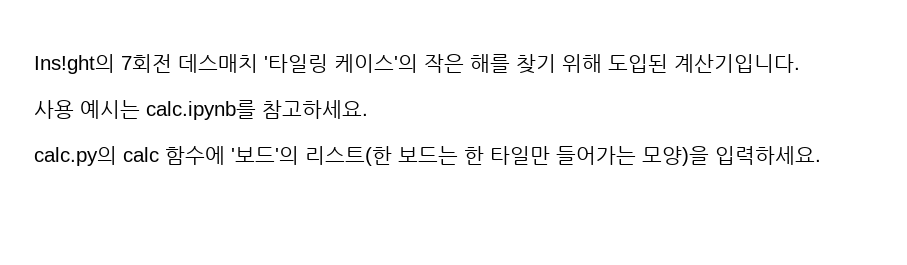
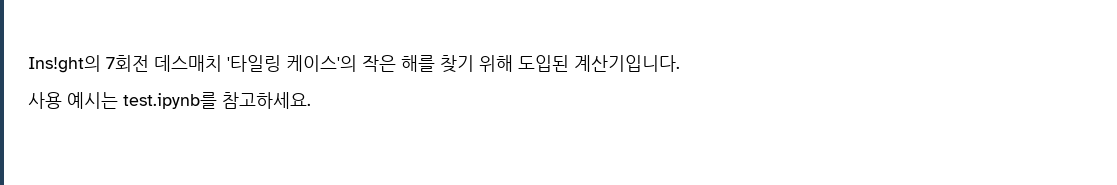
- 사용 예시는 calc.ipynb를 참고하세요.
+ 사용 예시는 test.ipynb를 참고하세요.
- calc.py의 calc 함수에 '보드'의 리스트(한 보드는 한 타일만 들어가는 모양)을 입력하세요.

